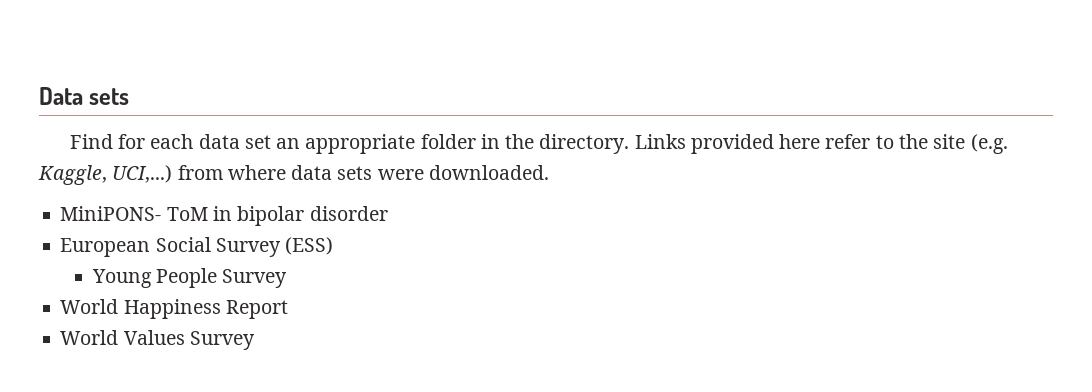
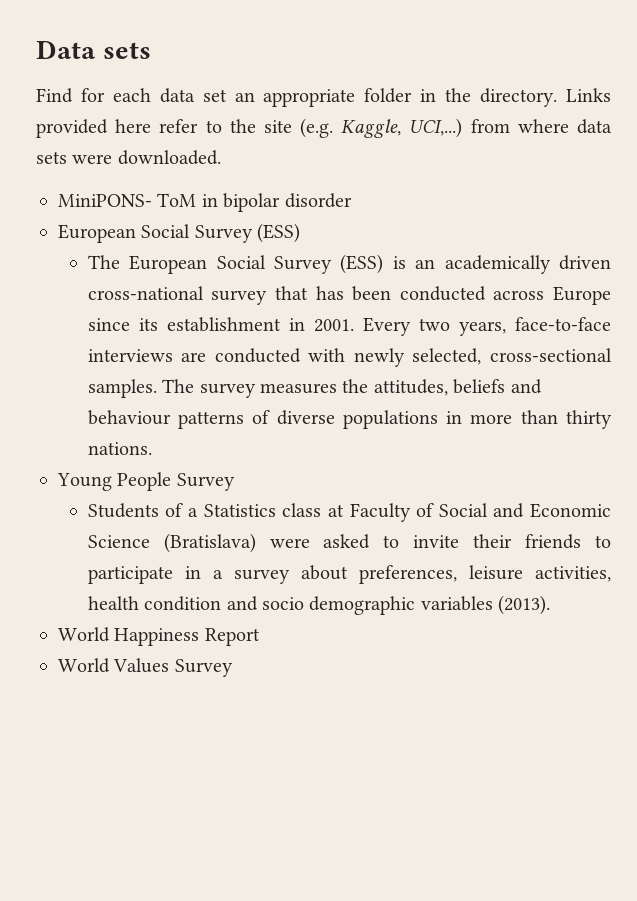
+ The European Social Survey (ESS) is an academically driven cross-national survey that has been conducted across Europe since its establishment in 2001. Every two years, face-to-face interviews are conducted with newly selected, cross-sectional samples. The survey measures the attitudes, beliefs and behaviour patterns of diverse populations in more than thirty nations.
  Young People Survey
+ Students of a Statistics class at Faculty of Social and Economic Science (Bratislava) were asked to invite their friends to participate in a survey about preferences, leisure activities, health condition and socio demographic variables (2013).

